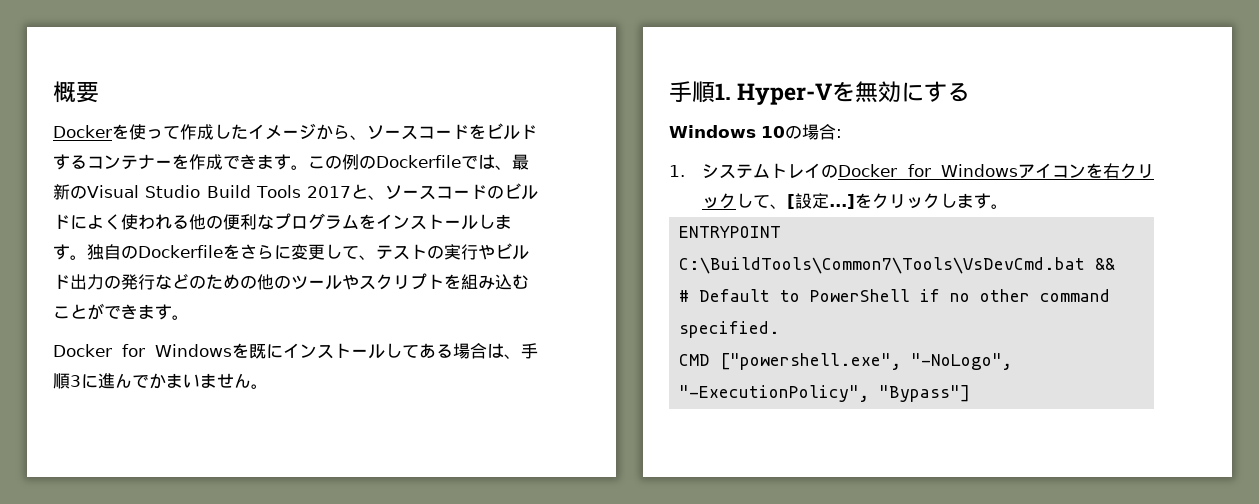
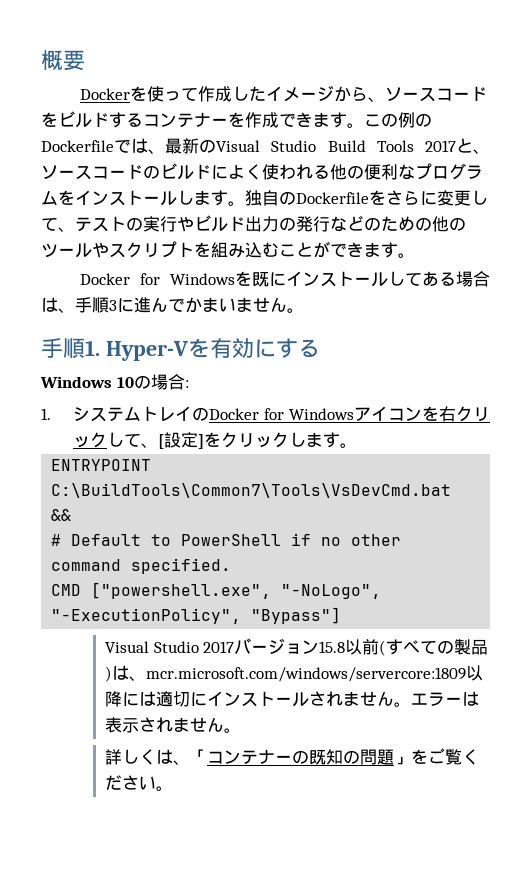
- 手順1. Hyper-Vを無効にする
+ 手順1. Hyper-Vを有効にする
- 1.システムトレイのDocker for Windowsアイコンを右クリックして、[設定...]をクリックします。
+ 1.システムトレイのDocker for Windowsアイコンを右クリックして、[設定]をクリックします。
+ Visual Studio 2017バージョン15.8以前(すべての製品)は、mcr.microsoft.com/windows/servercore:1809以降には適切にインストールされません。エラーは表示されません。
+ 詳しくは、「コンテナーの既知の問題」をご覧ください。

